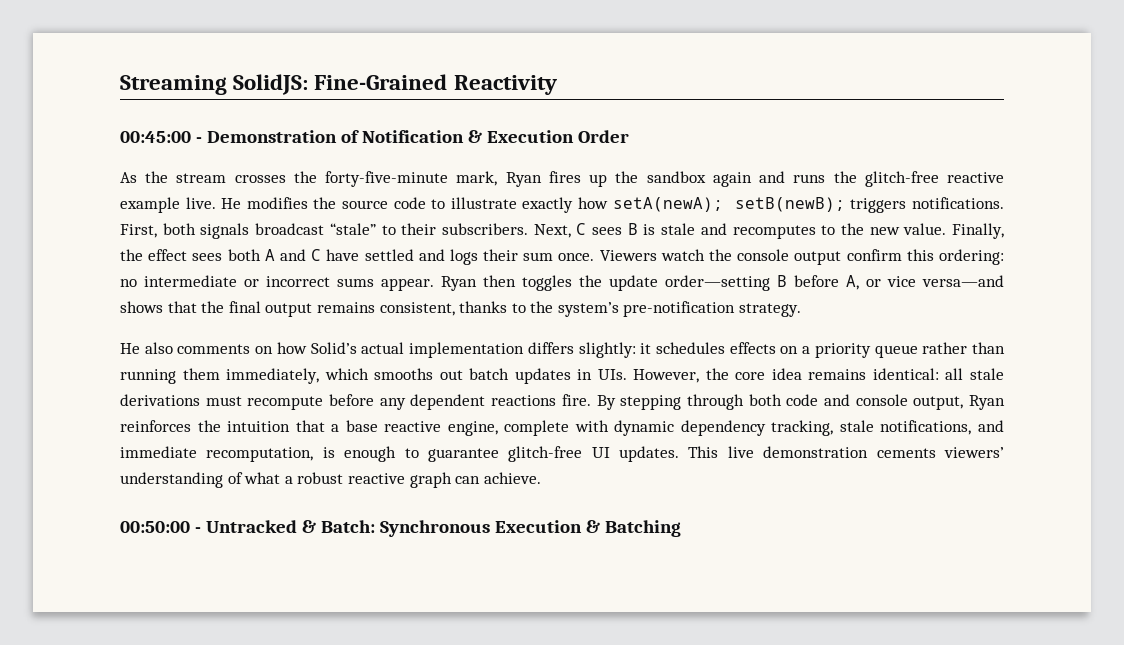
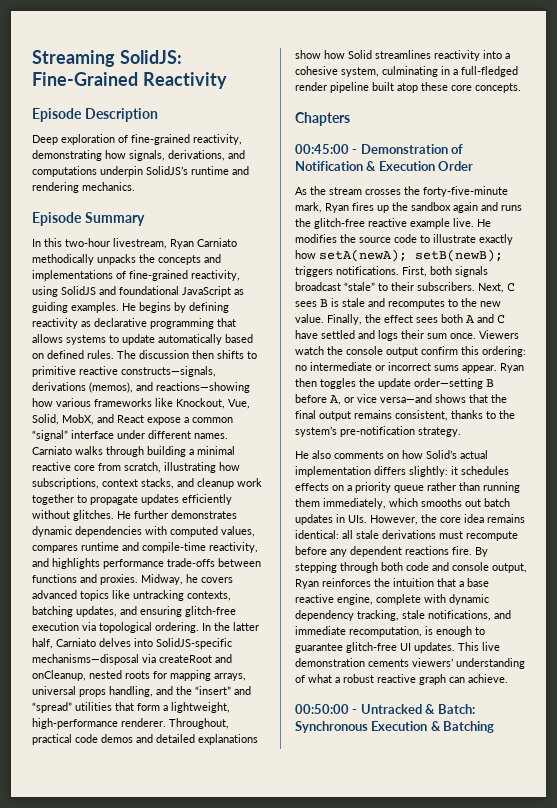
+ Episode Description
+ Deep exploration of fine-grained reactivity, demonstrating how signals, derivations, and computations underpin SolidJS’s runtime and rendering mechanics.
+ Episode Summary
+ In this two-hour livestream, Ryan Carniato methodically unpacks the concepts and implementations of fine-grained reactivity, using SolidJS and foundational JavaScript as guiding examples. He begins by defining reactivity as declarative programming that allows systems to update automatically based on defined rules. The discussion then shifts to primitive reactive constructs—signals, derivations (memos), and reactions—showing how various frameworks like Knockout, Vue, Solid, MobX, and React expose a common “signal” interface under different names. Carniato walks through building a minimal reactive core from scratch, illustrating how subscriptions, context stacks, and cleanup work together to propagate updates efficiently without glitches. He further demonstrates dynamic dependencies with computed values, compares runtime and compile-time reactivity, and highlights performance trade-offs between functions and proxies. Midway, he covers advanced topics like untracking contexts, batching updates, and ensuring glitch-free execution via topological ordering. In the latter half, Carniato delves into SolidJS-specific mechanisms—disposal via createRoot and onCleanup, nested roots for mapping arrays, universal props handling, and the “insert” and “spread” utilities that form a lightweight, high-performance renderer. Throughout, practical code demos and detailed explanations show how Solid streamlines reactivity into a cohesive system, culminating in a full-fledged render pipeline built atop these core concepts.
+ Chapters

